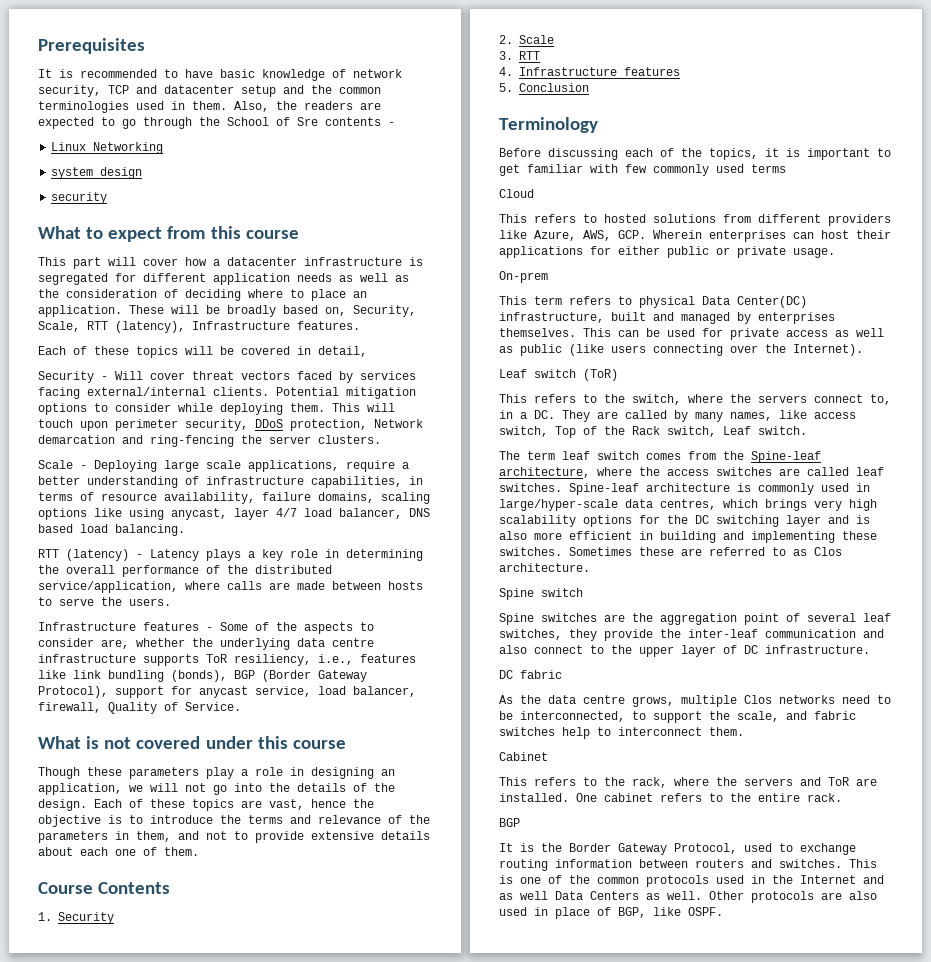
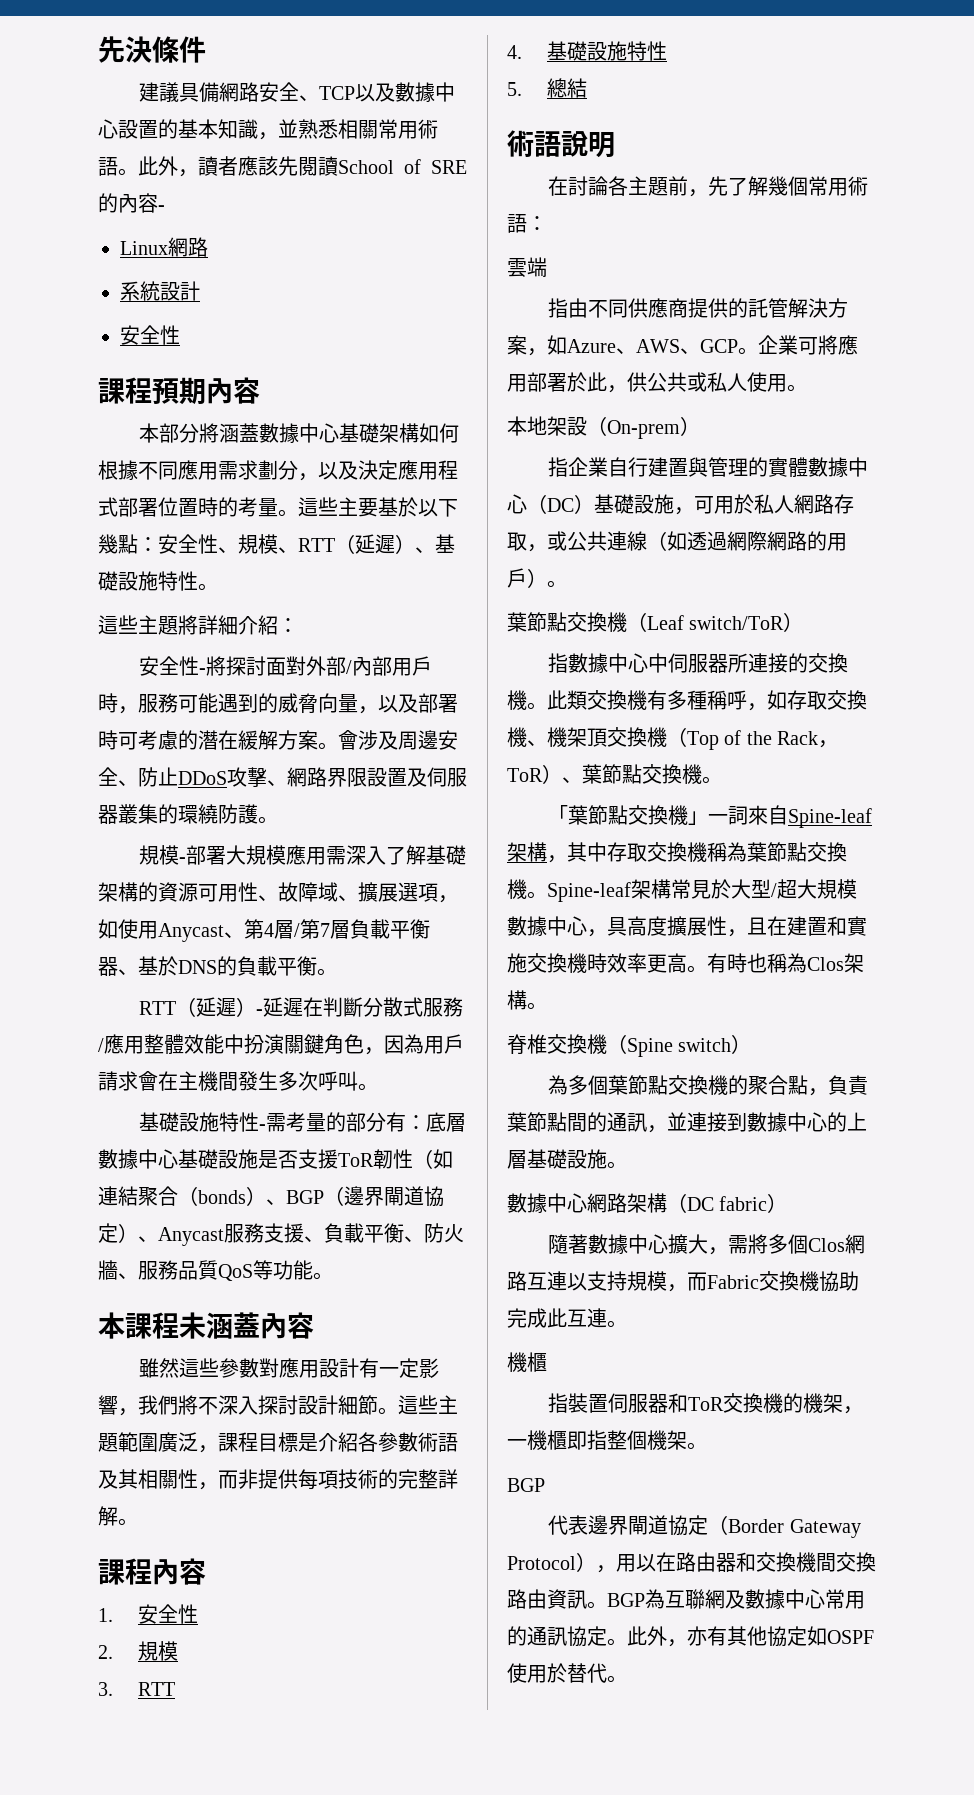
- Prerequisites
- It is recommended to have basic knowledge of network security, TCP and datacenter setup and the common terminologies used in them. Also, the readers are expected to go through the School of Sre contents -
- Linux Networking
- system design
- security
- What to expect from this course
- This part will cover how a datacenter infrastructure is segregated for different application needs as well as the consideration of deciding where to place an application. These will be broadly based on, Security, Scale, RTT (latency), Infrastructure features.
- Each of these topics will be covered in detail,
- Security - Will cover threat vectors faced by services facing external/internal clients. Potential mitigation options to consider while deploying them. This will touch upon perimeter security, DDoS protection, Network demarcation and ring-fencing the server clusters.
- Scale - Deploying large scale applications, require a better understanding of infrastructure capabilities, in terms of resource availability, failure domains, scaling options like using anycast, layer 4/7 load balancer, DNS based load balancing.
- RTT (latency) - Latency plays a key role in determining the overall performance of the distributed service/application, where calls are made between hosts to serve the users.
- Infrastructure features - Some of the aspects to consider are, whether the underlying data centre infrastructure supports ToR resiliency, i.e., features like link bundling (bonds), BGP (Border Gateway Protocol), support for anycast service, load balancer, firewall, Quality of Service.
- What is not covered under this course
- Though these parameters play a role in designing an application, we will not go into the details of the design. Each of these topics are vast, hence the objective is to introduce the terms and relevance of the parameters in them, and not to provide extensive details about each one of them.
- Course Contents
+ 先決條件
+ 建議具備網路安全、TCP以及數據中心設置的基本知識，並熟悉相關常用術語。此外，讀者應該先閱讀School of SRE的內容-
+ Linux網路
+ 系統設計
+ 安全性
+ 課程預期內容
+ 本部分將涵蓋數據中心基礎架構如何根據不同應用需求劃分，以及決定應用程式部署位置時的考量。這些主要基於以下幾點：安全性、規模、RTT（延遲）、基礎設施特性。
+ 這些主題將詳細介紹：
+ 安全性-將探討面對外部/內部用戶時，服務可能遇到的威脅向量，以及部署時可考慮的潛在緩解方案。會涉及周邊安全、防止DDoS攻擊、網路界限設置及伺服器叢集的環繞防護。
+ 規模-部署大規模應用需深入了解基礎架構的資源可用性、故障域、擴展選項，如使用Anycast、第4層/第7層負載平衡器、基於DNS的負載平衡。
+ RTT（延遲）-延遲在判斷分散式服務/應用整體效能中扮演關鍵角色，因為用戶請求會在主機間發生多次呼叫。
+ 基礎設施特性-需考量的部分有：底層數據中心基礎設施是否支援ToR韌性（如連結聚合（bonds）、BGP（邊界閘道協定）、Anycast服務支援、負載平衡、防火牆、服務品質QoS等功能。
+ 本課程未涵蓋內容
+ 雖然這些參數對應用設計有一定影響，我們將不深入探討設計細節。這些主題範圍廣泛，課程目標是介紹各參數術語及其相關性，而非提供每項技術的完整詳解。
+ 課程內容
- 1. Security
+ 1.安全性
- 2. Scale
+ 2.規模
- 4. Infrastructure features
- 5. Conclusion
- Terminology
- Before discussing each of the topics, it is important to get familiar with few commonly used terms
- Cloud
- This refers to hosted solutions from different providers like Azure, AWS, GCP. Wherein enterprises can host their applications for either public or private usage.
- On-prem
- This term refers to physical Data Center(DC) infrastructure, built and managed by enterprises themselves. This can be used for private access as well as public (like users connecting over the Internet).
- Leaf switch (ToR)
- This refers to the switch, where the servers connect to, in a DC. They are called by many names, like access switch, Top of the Rack switch, Leaf switch.
- The term leaf switch comes from the Spine-leaf architecture, where the access switches are called leaf switches. Spine-leaf architecture is commonly used in large/hyper-scale data centres, which brings very high scalability options for the DC switching layer and is also more efficient in building and implementing these switches. Sometimes these are referred to as Clos architecture.
- Spine switch
- Spine switches are the aggregation point of several leaf switches, they provide the inter-leaf communication and also connect to the upper layer of DC infrastructure.
- DC fabric
- As the data centre grows, multiple Clos networks need to be interconnected, to support the scale, and fabric switches help to interconnect them.
- Cabinet
- This refers to the rack, where the servers and ToR are installed. One cabinet refers to the entire rack.
+ 4.基礎設施特性
+ 5.總結
+ 術語說明
+ 在討論各主題前，先了解幾個常用術語：
+ 雲端
+ 指由不同供應商提供的託管解決方案，如Azure、AWS、GCP。企業可將應用部署於此，供公共或私人使用。
+ 本地架設（On-prem）
+ 指企業自行建置與管理的實體數據中心（DC）基礎設施，可用於私人網路存取，或公共連線（如透過網際網路的用戶）。
+ 葉節點交換機（Leaf switch/ToR）
+ 指數據中心中伺服器所連接的交換機。此類交換機有多種稱呼，如存取交換機、機架頂交換機（Top of the Rack，ToR）、葉節點交換機。
+ 「葉節點交換機」一詞來自Spine-leaf架構，其中存取交換機稱為葉節點交換機。Spine-leaf架構常見於大型/超大規模數據中心，具高度擴展性，且在建置和實施交換機時效率更高。有時也稱為Clos架構。
+ 脊椎交換機（Spine switch）
+ 為多個葉節點交換機的聚合點，負責葉節點間的通訊，並連接到數據中心的上層基礎設施。
+ 數據中心網路架構（DC fabric）
+ 隨著數據中心擴大，需將多個Clos網路互連以支持規模，而Fabric交換機協助完成此互連。
+ 機櫃
+ 指裝置伺服器和ToR交換機的機架，一機櫃即指整個機架。
  BGP
- It is the Border Gateway Protocol, used to exchange routing information between routers and switches. This is one of the common protocols used in the Internet and as well Data Centers as well. Other protocols are also used in place of BGP, like OSPF.
+ 代表邊界閘道協定（Border Gateway Protocol），用以在路由器和交換機間交換路由資訊。BGP為互聯網及數據中心常用的通訊協定。此外，亦有其他協定如OSPF使用於替代。

